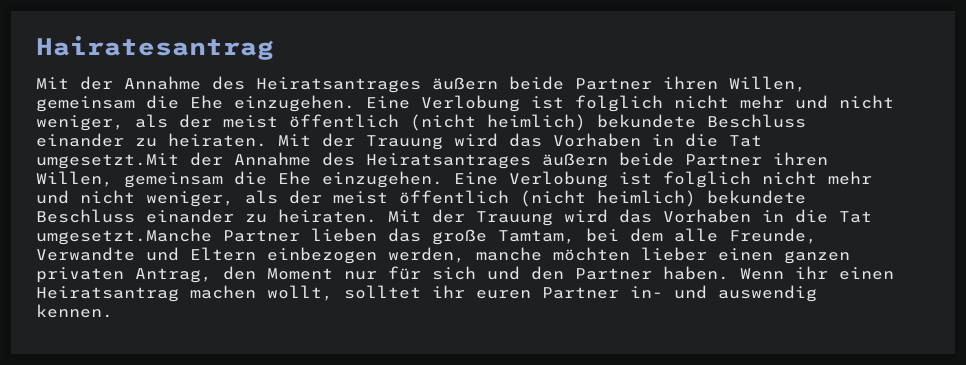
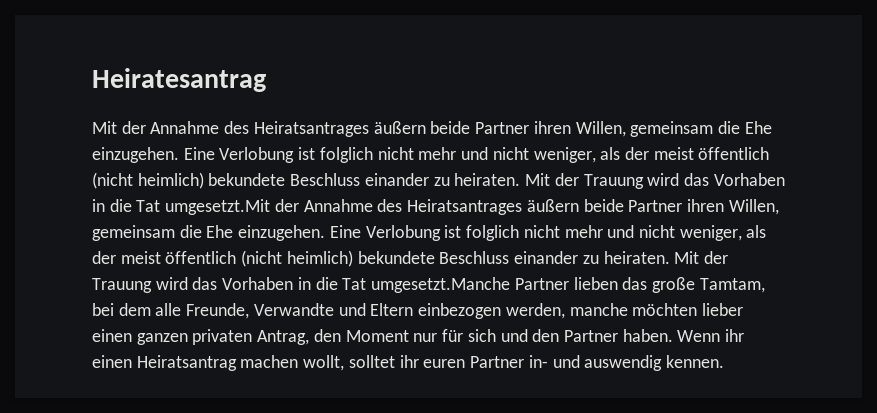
- Hairatesantrag
+ Heiratesantrag

